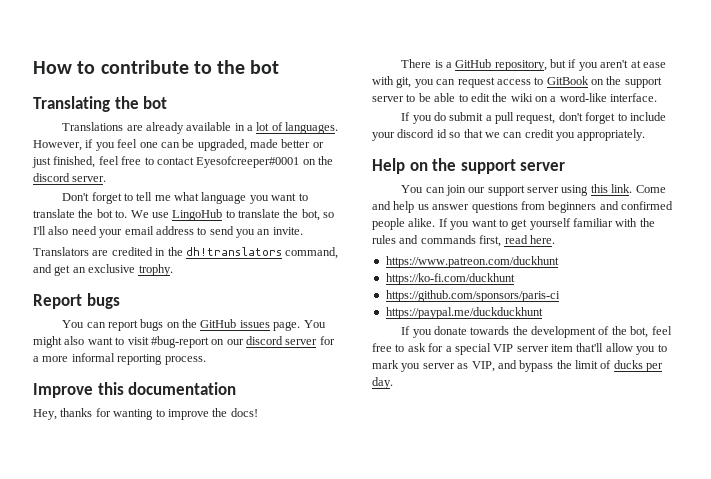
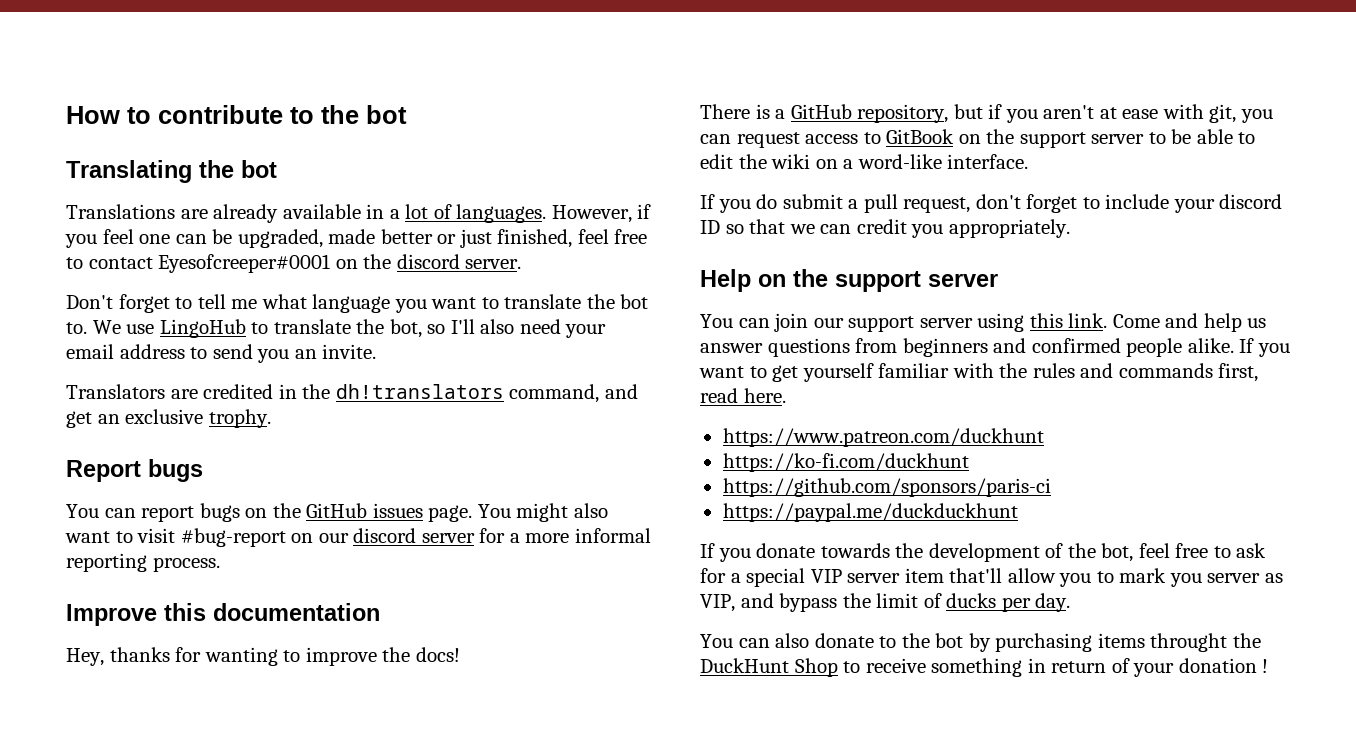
- If you do submit a pull request, don't forget to include your discord id so that we can credit you appropriately.
+ If you do submit a pull request, don't forget to include your discord ID so that we can credit you appropriately.
+ You can also donate to the bot by purchasing items throught the DuckHunt Shop to receive something in return of your donation !

